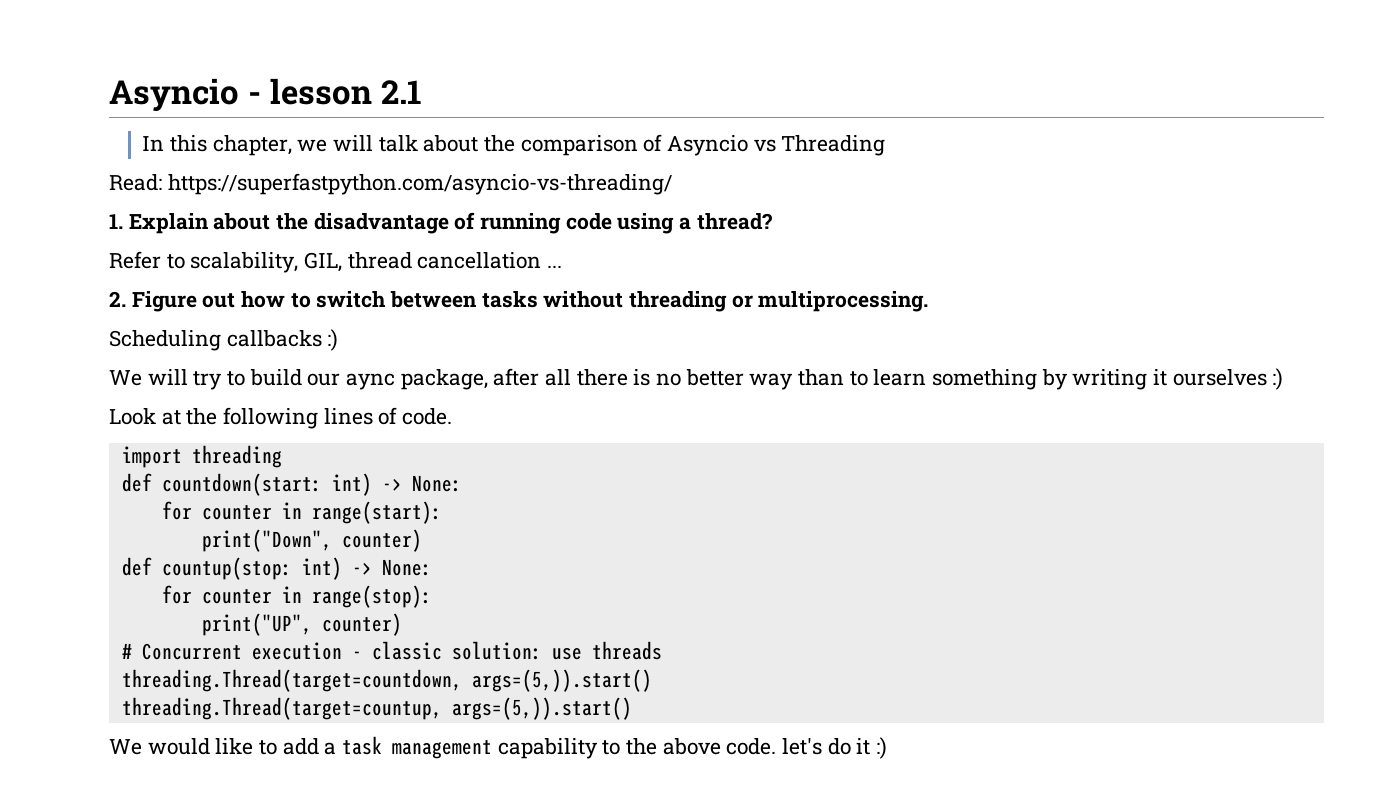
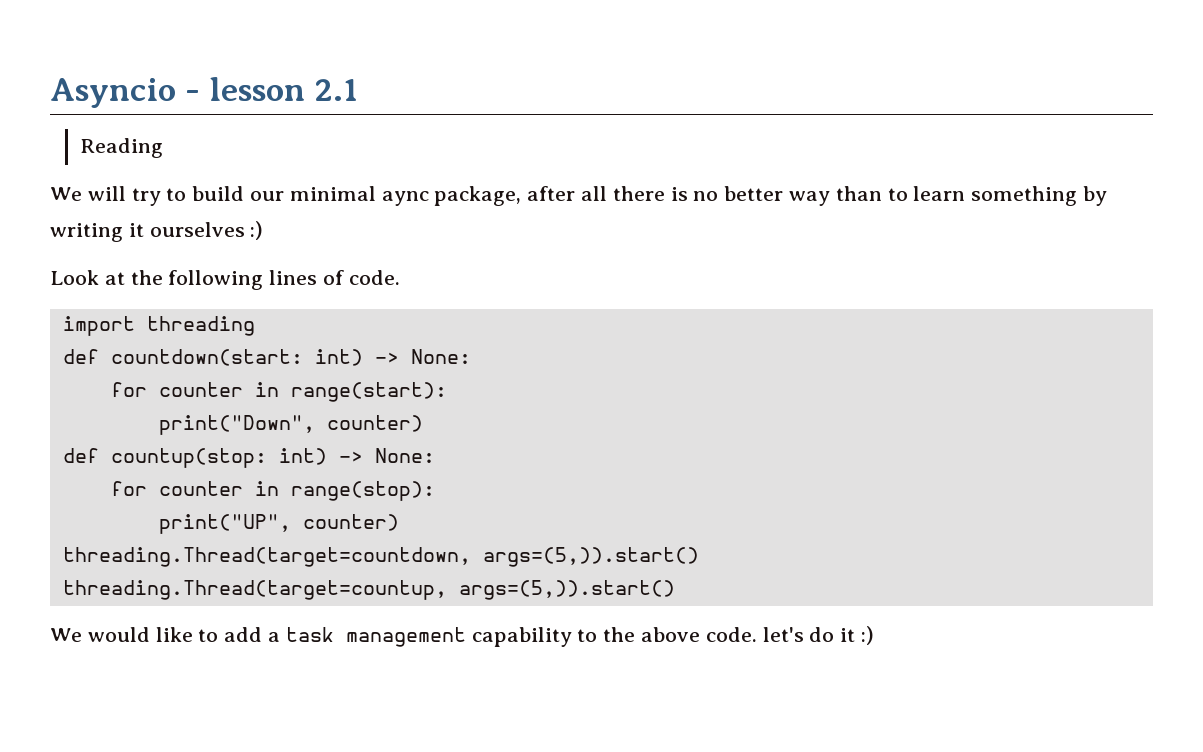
- In this chapter, we will talk about the comparison of Asyncio vs Threading
- Read: https://superfastpython.com/asyncio-vs-threading/
- 1. Explain about the disadvantage of running code using a thread?
- Refer to scalability, GIL, thread cancellation ...
- 2. Figure out how to switch between tasks without threading or multiprocessing.
- Scheduling callbacks :)
+ Reading
- We will try to build our aync package, after all there is no better way than to learn something by writing it ourselves :)
+ We will try to build our minimal aync package, after all there is no better way than to learn something by writing it ourselves :)
- # Concurrent execution - classic solution: use threads

